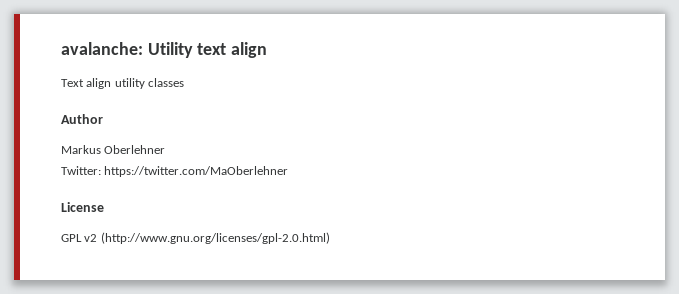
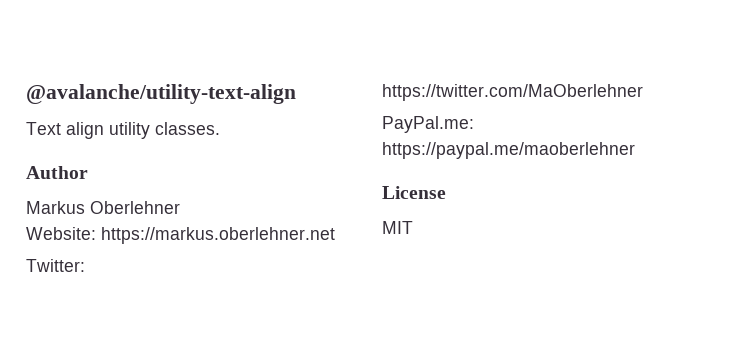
- avalanche: Utility text align
+ @avalanche/utility-text-align
- Text align utility classes
+ Text align utility classes.
+ Website: https://markus.oberlehner.net
+ PayPal.me: https://paypal.me/maoberlehner
- GPL v2 (http://www.gnu.org/licenses/gpl-2.0.html)
+ MIT

